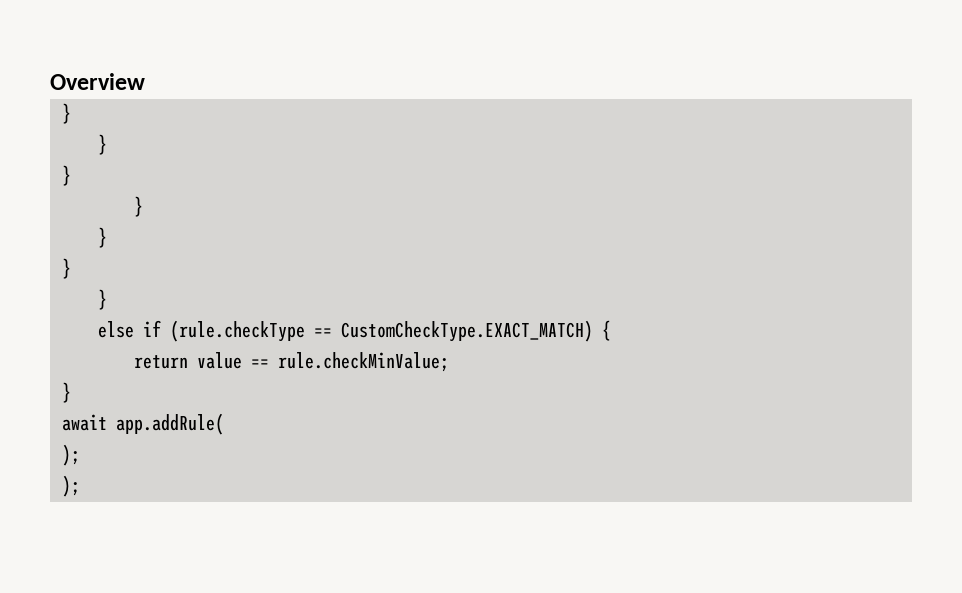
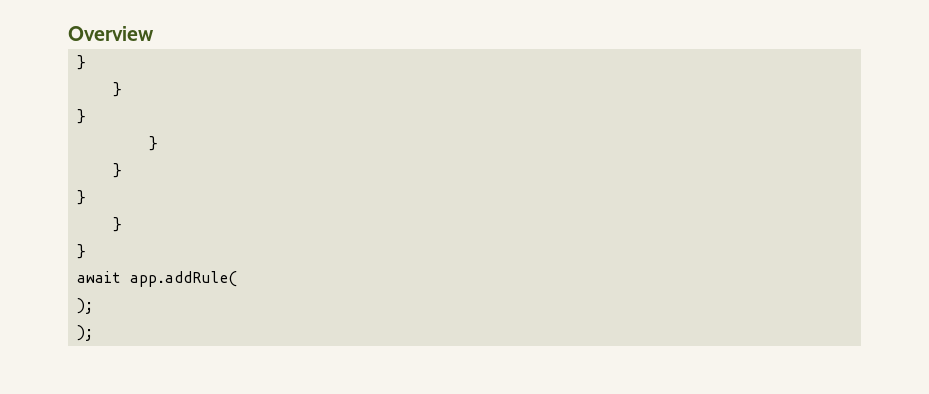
- else if (rule.checkType == CustomCheckType.EXACT_MATCH) {
- return value == rule.checkMinValue;

